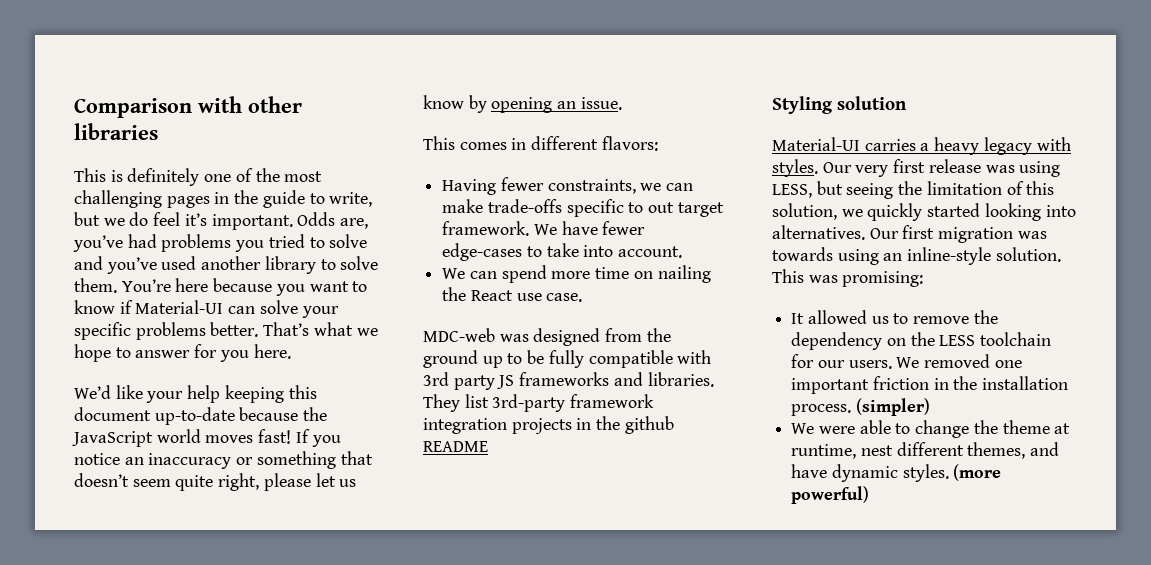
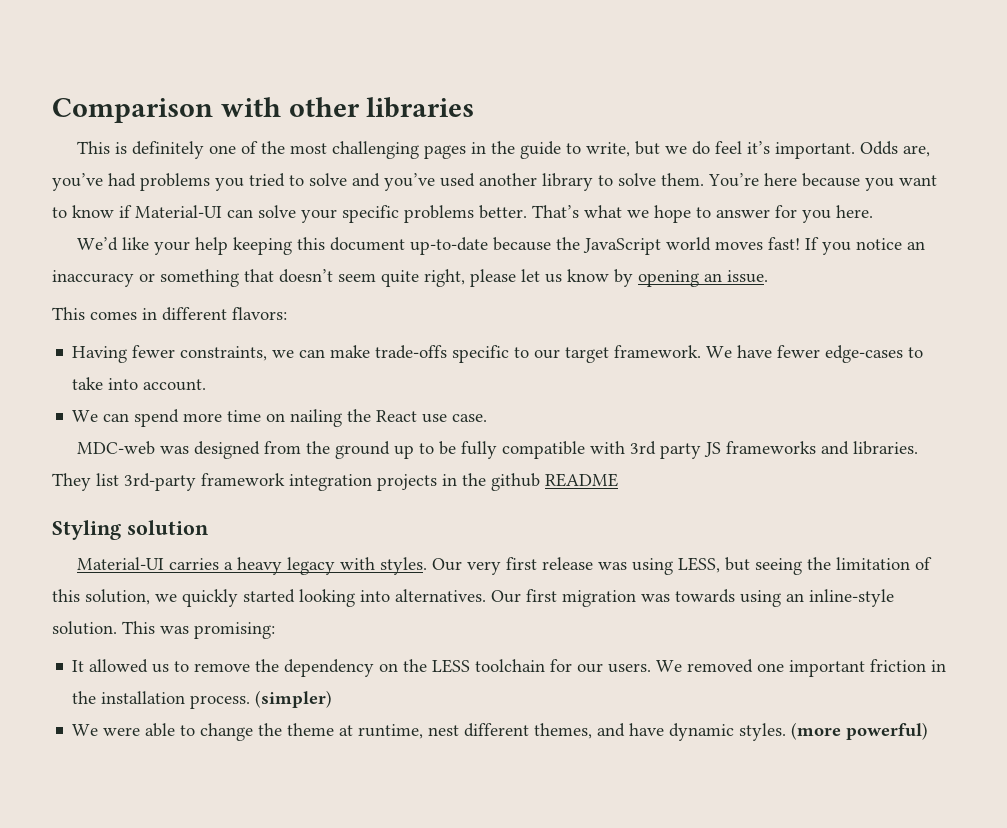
- Having fewer constraints, we can make trade-offs specific to out target framework.
+ Having fewer constraints, we can make trade-offs specific to our target framework.

